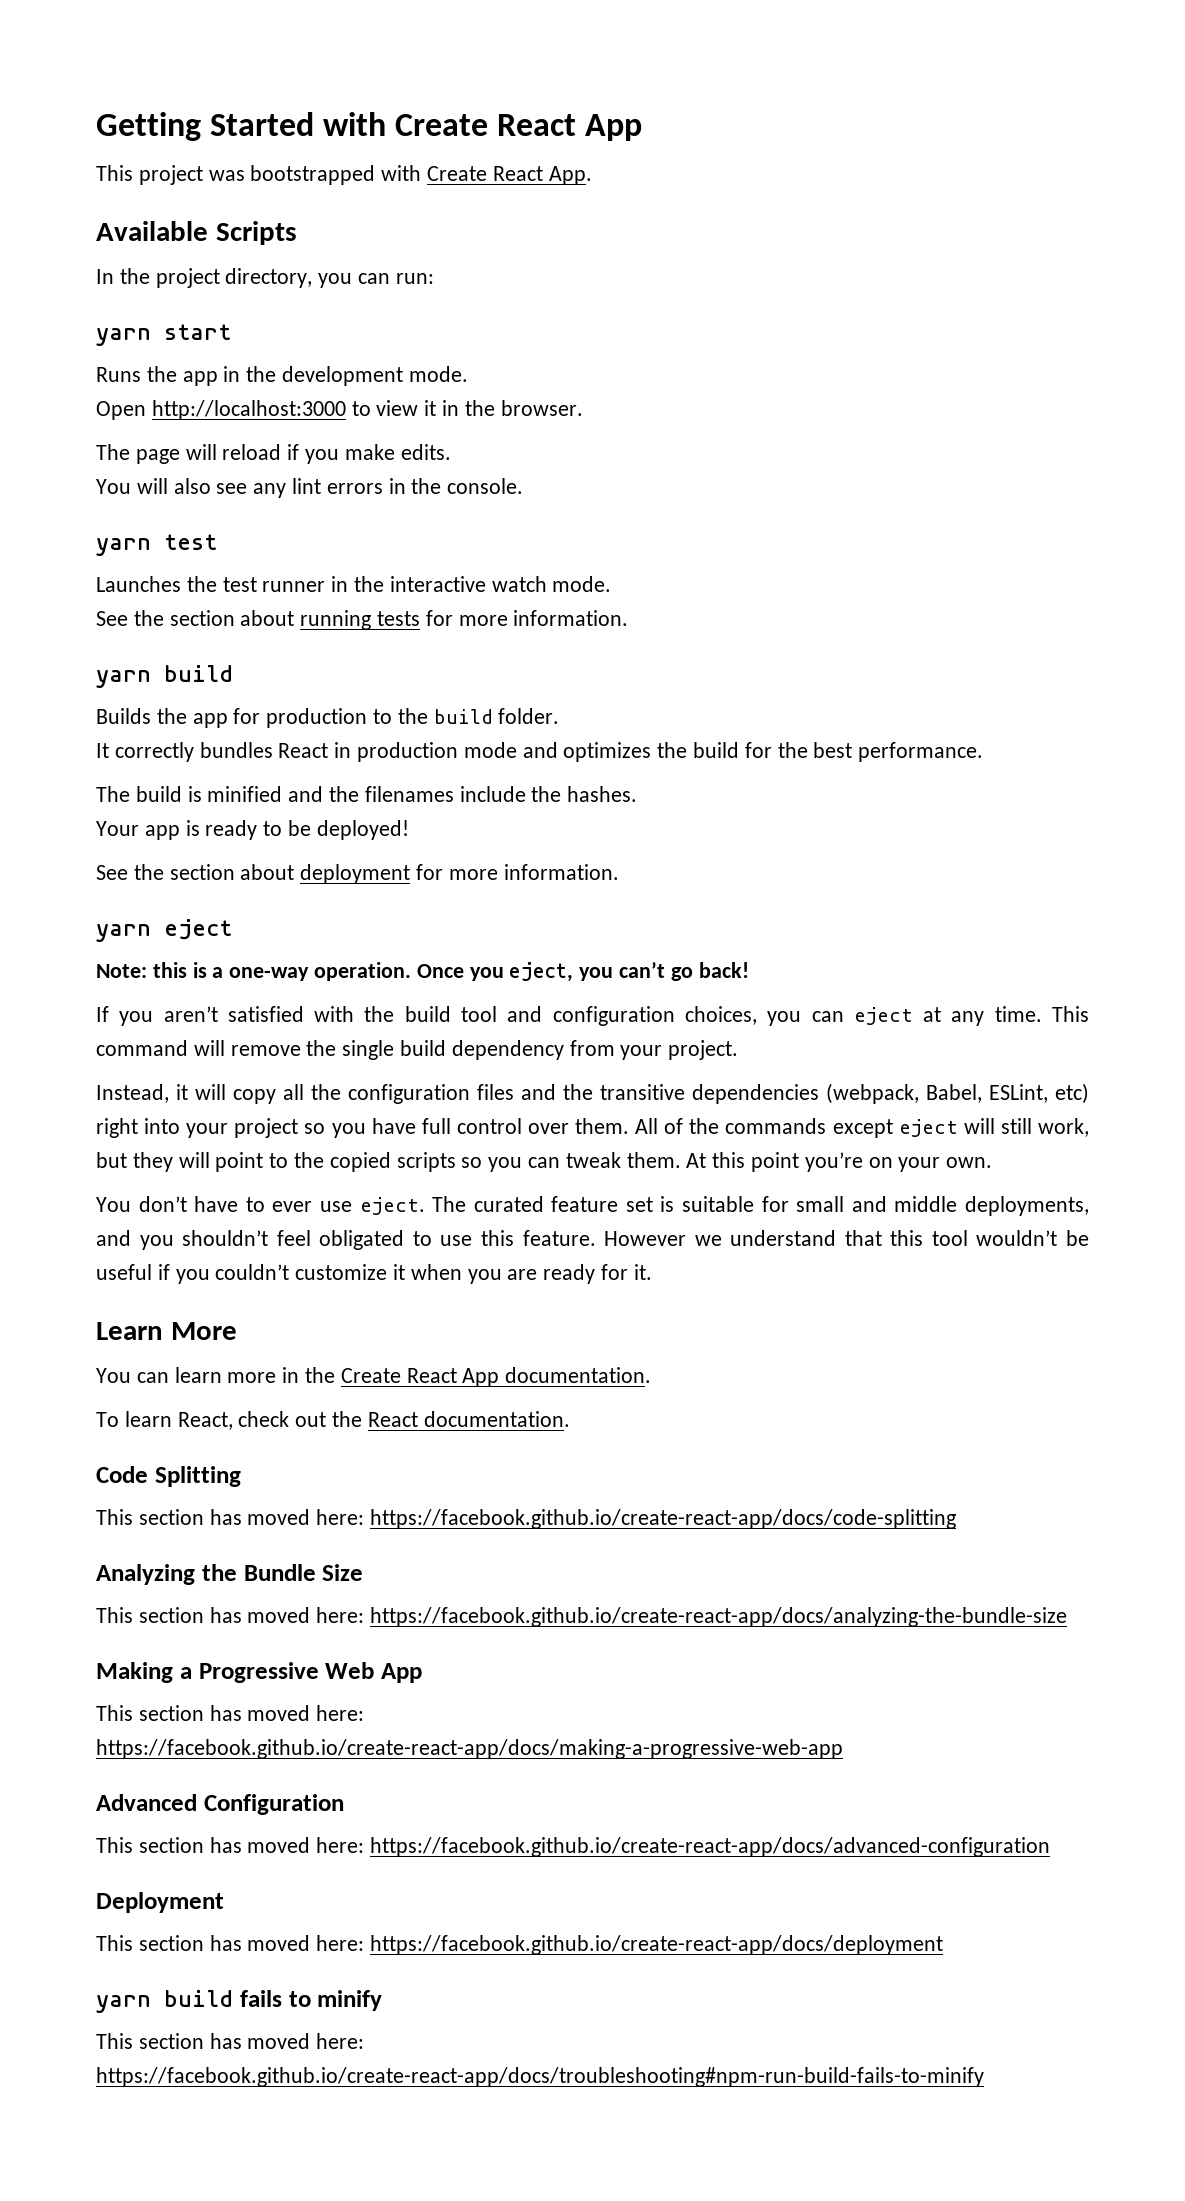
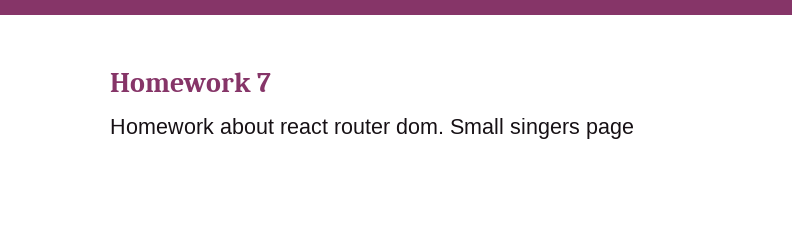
- Getting Started with Create React App
- This project was bootstrapped with Create React App.
- Available Scripts
- In the project directory, you can run:
- yarn start
- Runs the app in the development mode.
- Open http://localhost:3000 to view it in the browser.
- The page will reload if you make edits.
- You will also see any lint errors in the console.
- yarn test
- Launches the test runner in the interactive watch mode.
- See the section about running tests for more information.
- yarn build
- Builds the app for production to the build folder.
- It correctly bundles React in production mode and optimizes the build for the best performance.
- The build is minified and the filenames include the hashes.
- Your app is ready to be deployed!
- See the section about deployment for more information.
- yarn eject
- Note: this is a one-way operation. Once you eject, you can’t go back!
- If you aren’t satisfied with the build tool and configuration choices, you can eject at any time. This command will remove the single build dependency from your project.
- Instead, it will copy all the configuration files and the transitive dependencies (webpack, Babel, ESLint, etc) right into your project so you have full control over them. All of the commands except eject will still work, but they will point to the copied scripts so you can tweak them. At this point you’re on your own.
- You don’t have to ever use eject. The curated feature set is suitable for small and middle deployments, and you shouldn’t feel obligated to use this feature. However we understand that this tool wouldn’t be useful if you couldn’t customize it when you are ready for it.
- Learn More
- You can learn more in the Create React App documentation.
- To learn React, check out the React documentation.
- Code Splitting
- This section has moved here: https://facebook.github.io/create-react-app/docs/code-splitting
- Analyzing the Bundle Size
- This section has moved here: https://facebook.github.io/create-react-app/docs/analyzing-the-bundle-size
- Making a Progressive Web App
- This section has moved here: https://facebook.github.io/create-react-app/docs/making-a-progressive-web-app
- Advanced Configuration
- This section has moved here: https://facebook.github.io/create-react-app/docs/advanced-configuration
- Deployment
- This section has moved here: https://facebook.github.io/create-react-app/docs/deployment
- yarn build fails to minify
- This section has moved here: https://facebook.github.io/create-react-app/docs/troubleshooting#npm-run-build-fails-to-minify
+ Homework 7
+ Homework about react router dom. Small singers page

